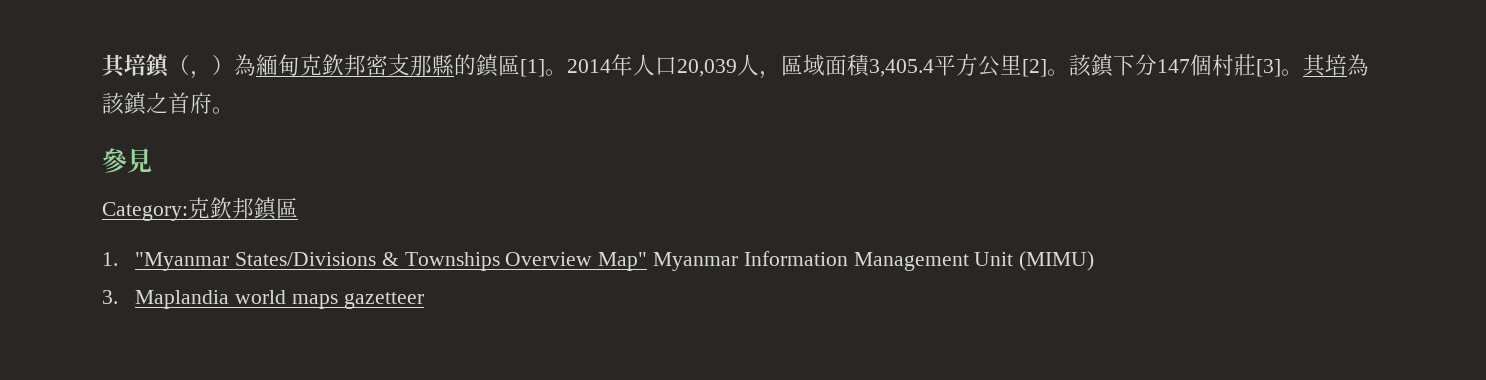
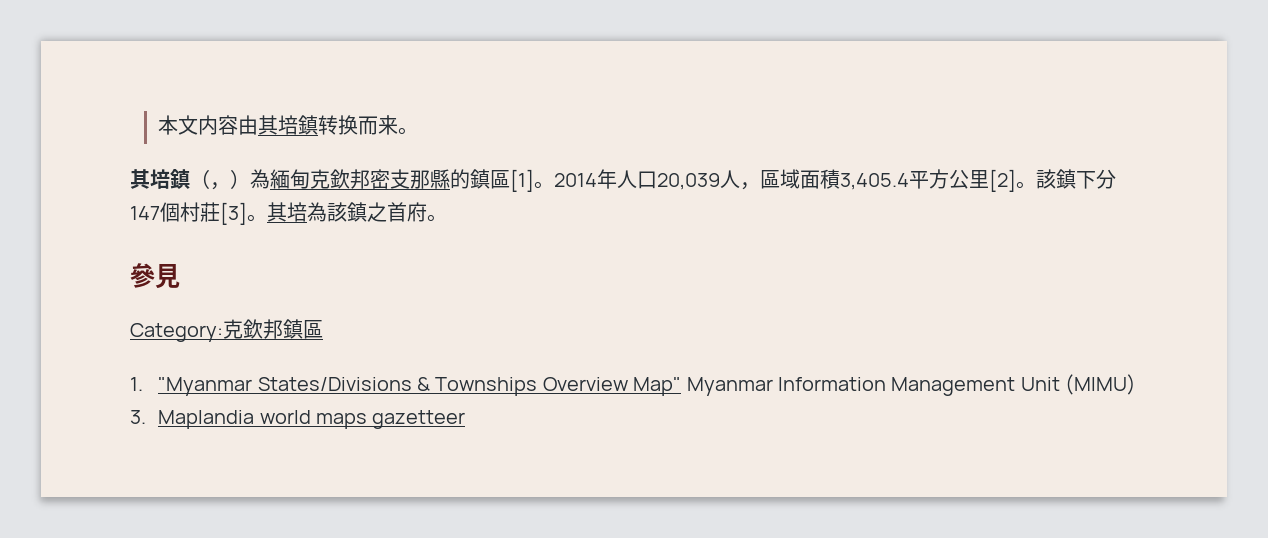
+ 本文内容由其培鎮转换而来。

